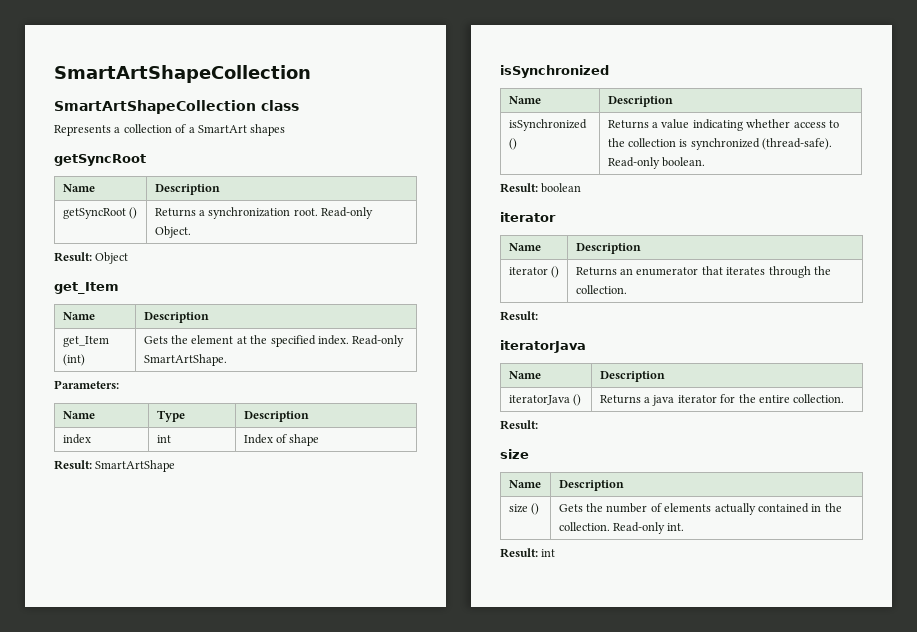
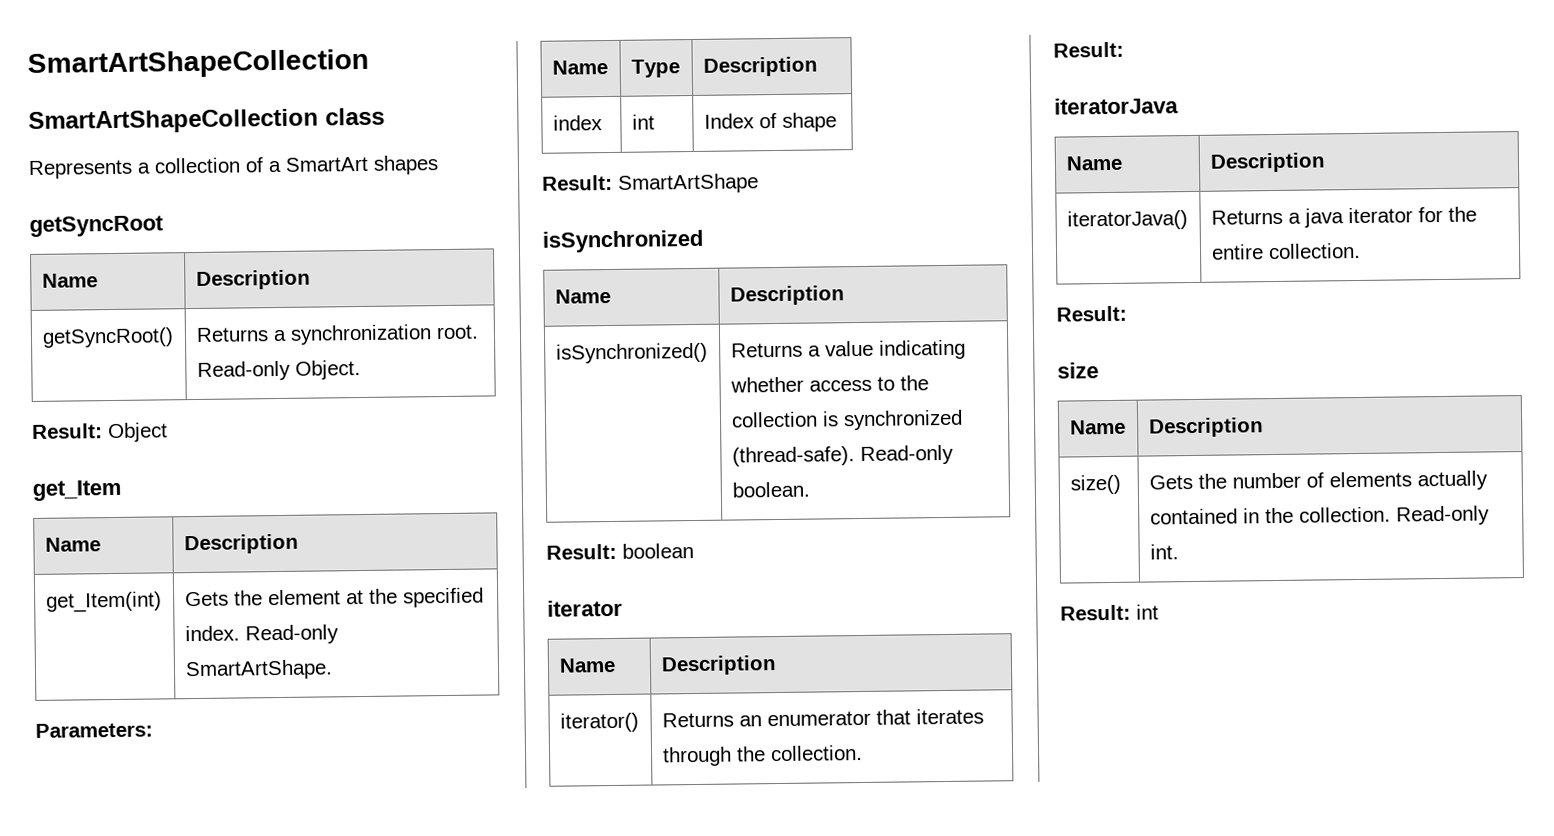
- getSyncRoot () | Returns a synchronization root. Read-only Object.
+ getSyncRoot() | Returns a synchronization root. Read-only Object.
- get_Item (int) | Gets the element at the specified index. Read-only SmartArtShape.
+ get_Item(int) | Gets the element at the specified index. Read-only SmartArtShape.
- isSynchronized () | Returns a value indicating whether access to the collection is synchronized (thread-safe). Read-only boolean.
+ isSynchronized() | Returns a value indicating whether access to the collection is synchronized (thread-safe). Read-only boolean.
- iterator () | Returns an enumerator that iterates through the collection.
+ iterator() | Returns an enumerator that iterates through the collection.
- iteratorJava () | Returns a java iterator for the entire collection.
+ iteratorJava() | Returns a java iterator for the entire collection.
- size () | Gets the number of elements actually contained in the collection. Read-only int.
+ size() | Gets the number of elements actually contained in the collection. Read-only int.

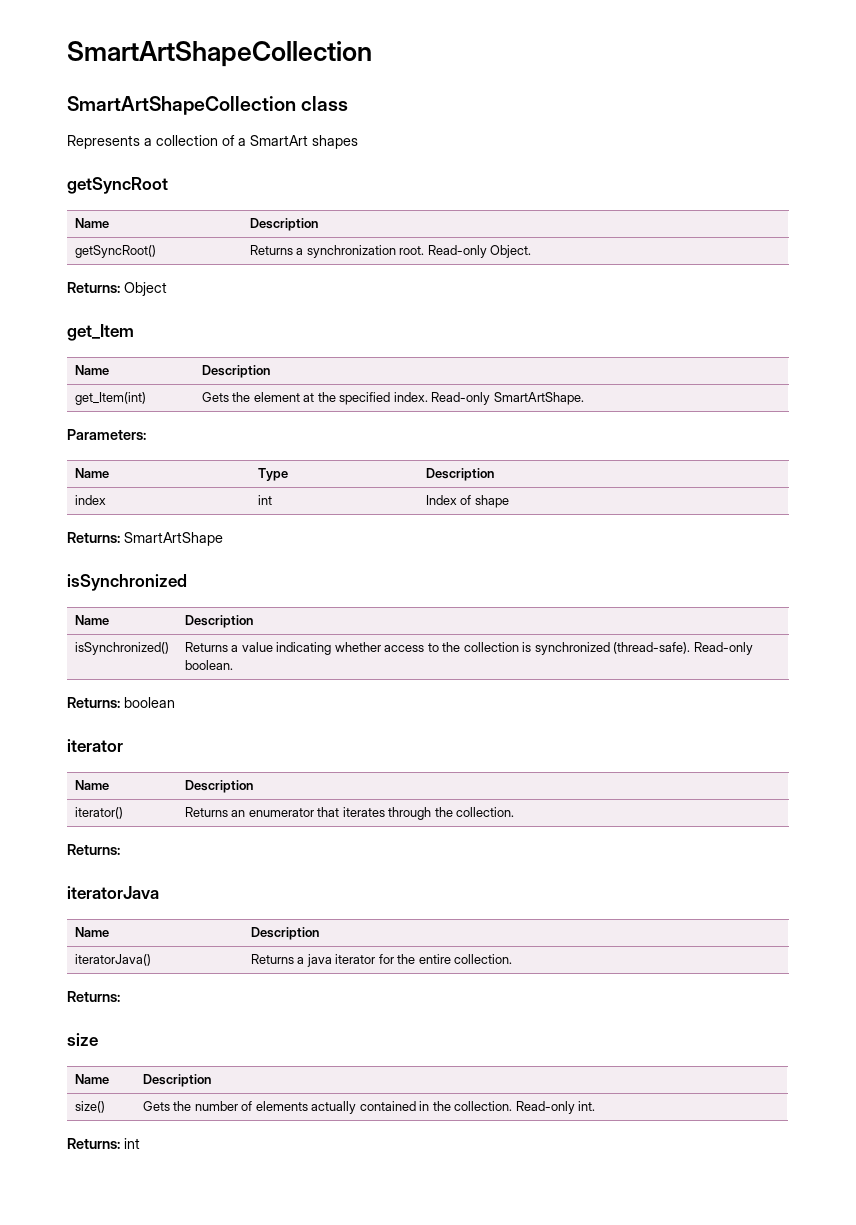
- Result: Object
+ Returns: Object
- Result: SmartArtShape
+ Returns: SmartArtShape
- Result: boolean
+ Returns: boolean
  iterator() | Returns an enumerator that iterates through the collection.
- Result:
+ Returns:
  iteratorJava() | Returns a java iterator for the entire collection.
- Result:
+ Returns:
- Result: int
+ Returns: int

